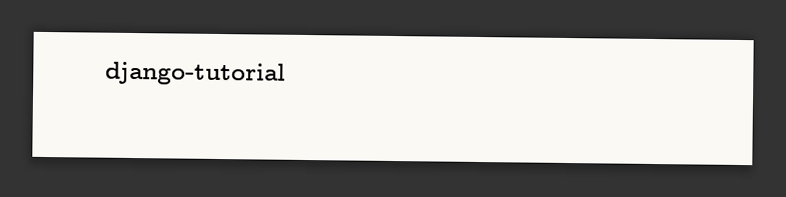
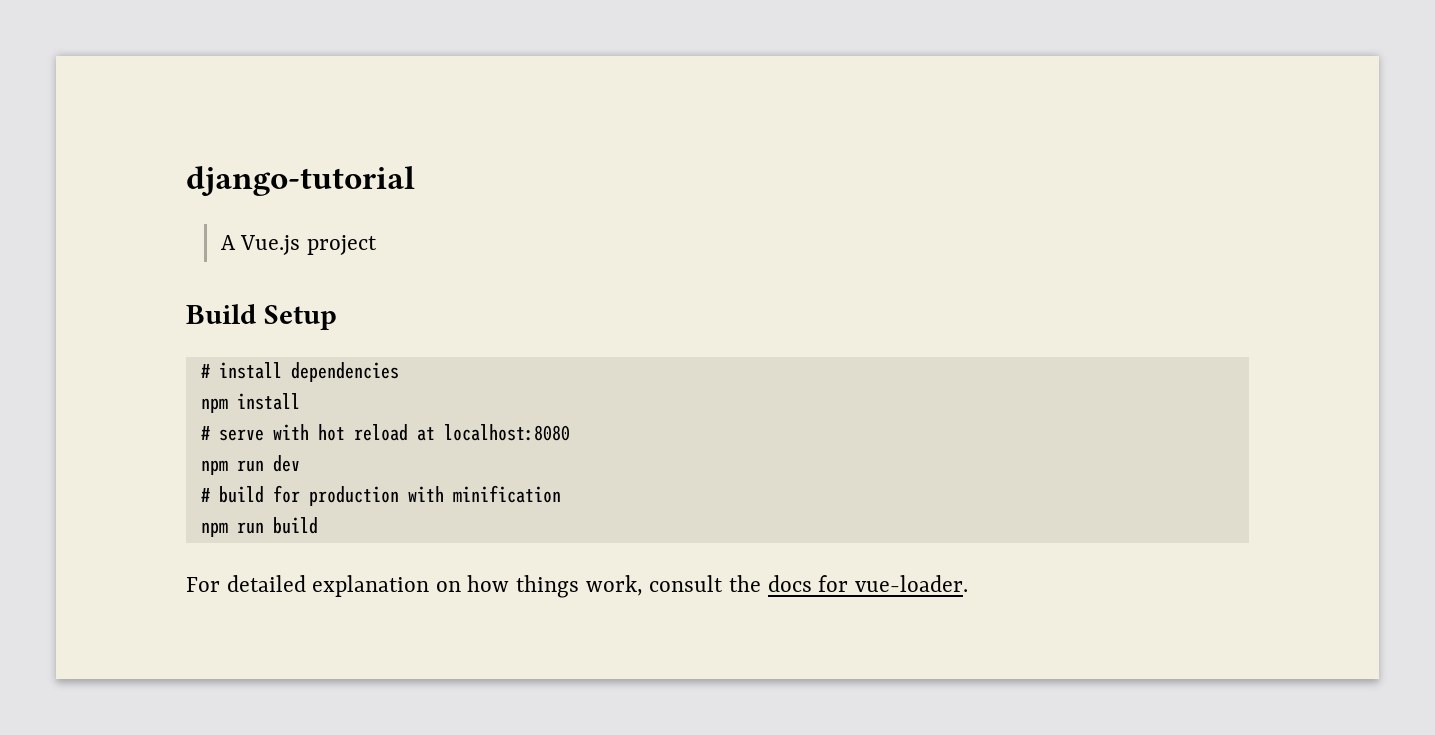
+ A Vue.js project
+ Build Setup
+ # install dependencies
+ npm install
+ # serve with hot reload at localhost:8080
+ npm run dev
+ # build for production with minification
+ npm run build
+ For detailed explanation on how things work, consult the docs for vue-loader.

